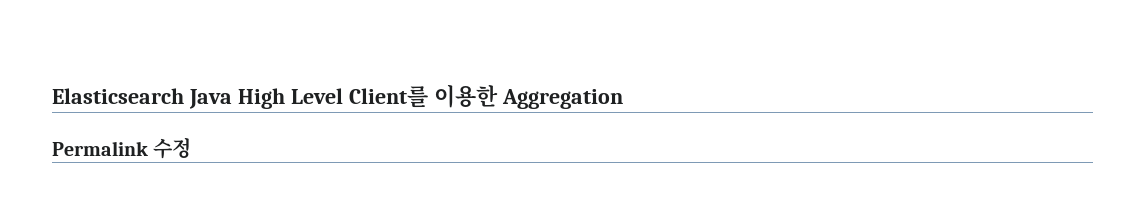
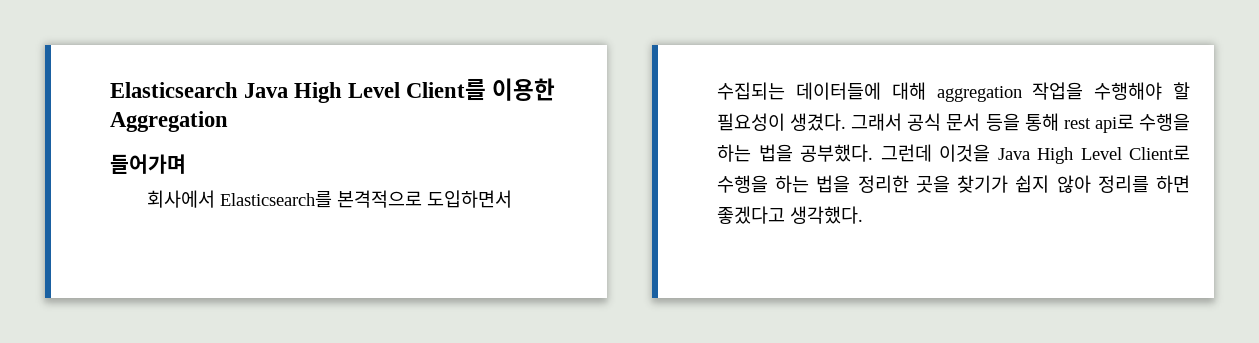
- Permalink 수정
+ 들어가며
+ 회사에서 Elasticsearch를 본격적으로 도입하면서 수집되는 데이터들에 대해 aggregation 작업을 수행해야 할 필요성이 생겼다. 그래서 공식 문서 등을 통해 rest api로 수행을 하는 법을 공부했다. 그런데 이것을 Java High Level Client로 수행을 하는 법을 정리한 곳을 찾기가 쉽지 않아 정리를 하면 좋겠다고 생각했다.

